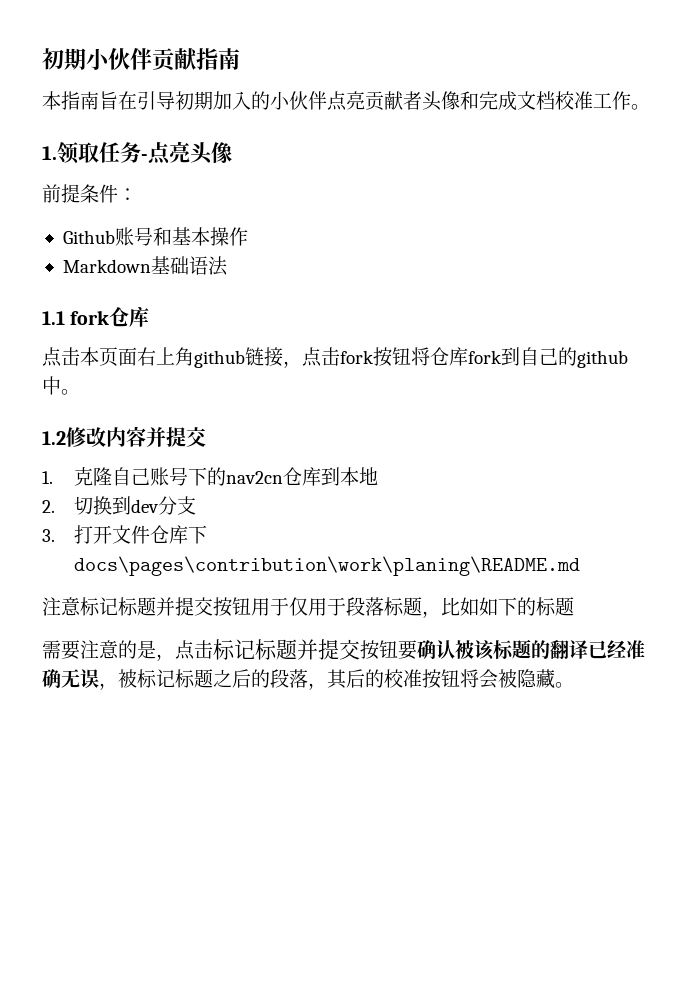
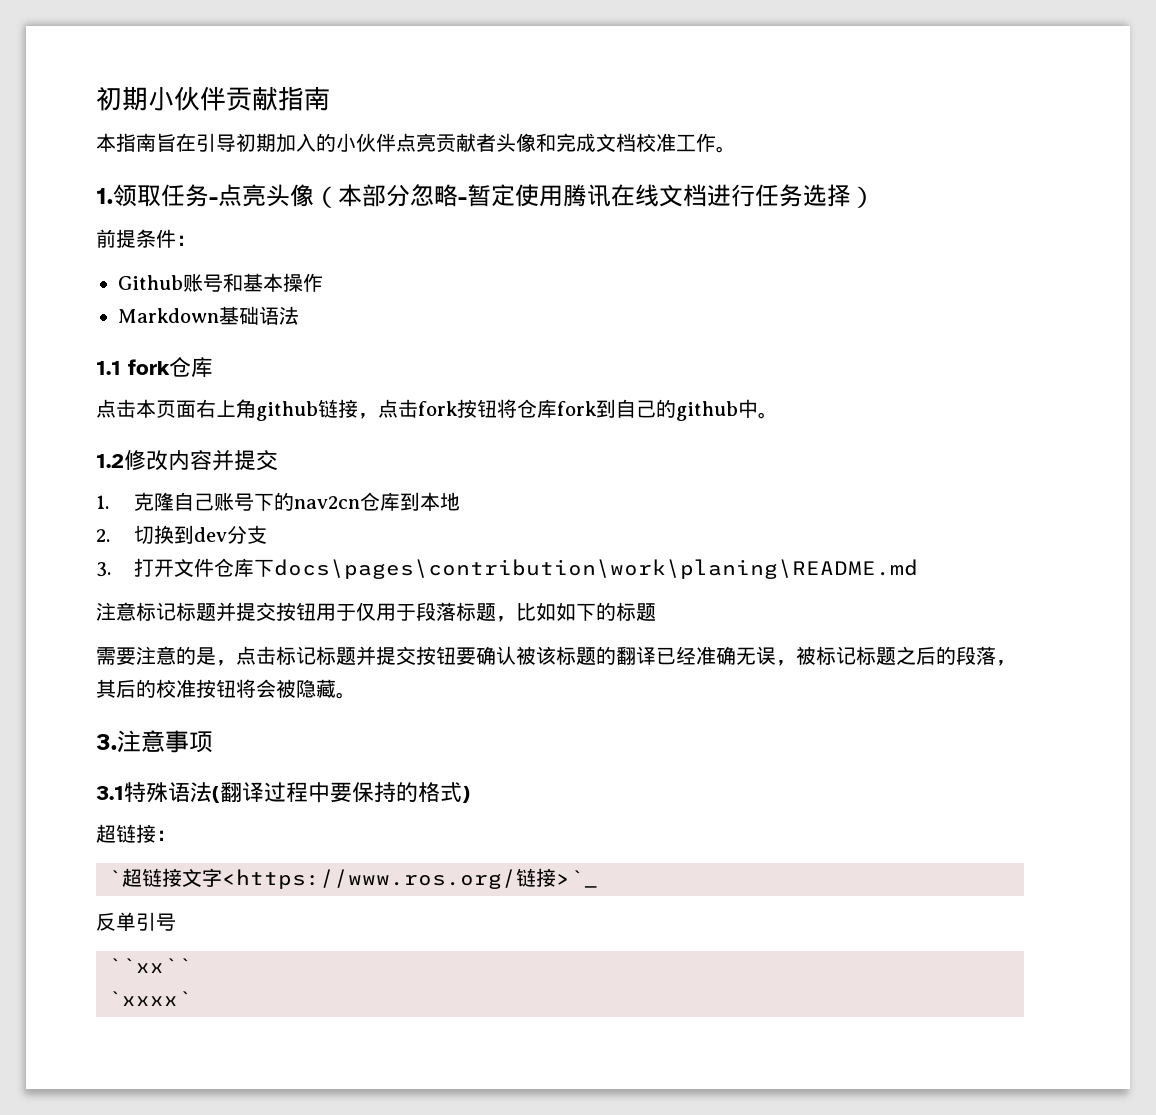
- 1.领取任务-点亮头像
+ 1.领取任务-点亮头像（本部分忽略-暂定使用腾讯在线文档进行任务选择）
+ 3.注意事项
+ 3.1特殊语法(翻译过程中要保持的格式)
+ 超链接：
+ `超链接文字<https://www.ros.org/链接>`_
+ 反单引号
+ ``xx``
+ `xxxx`

